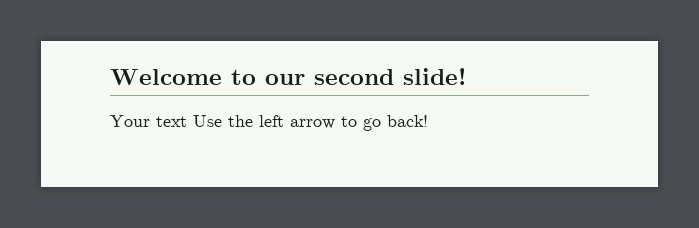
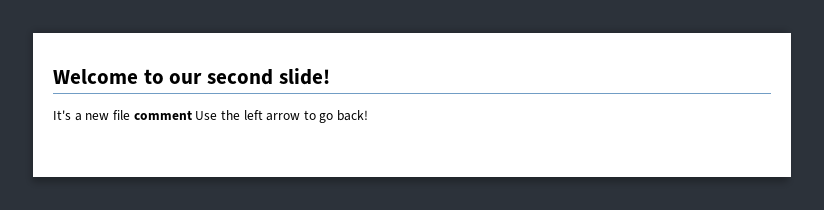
- Your text Use the left arrow to go back!
+ It's a new file comment Use the left arrow to go back!

